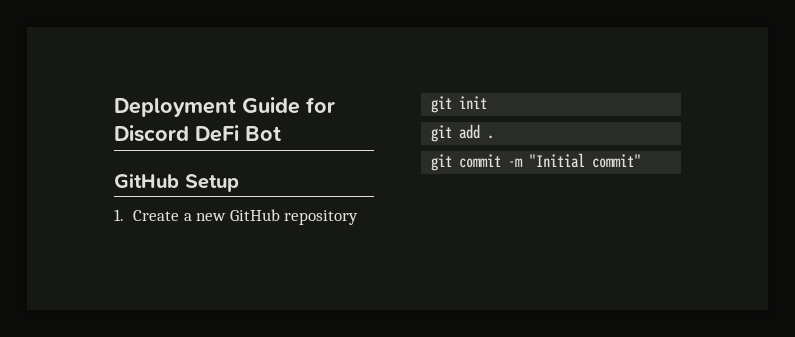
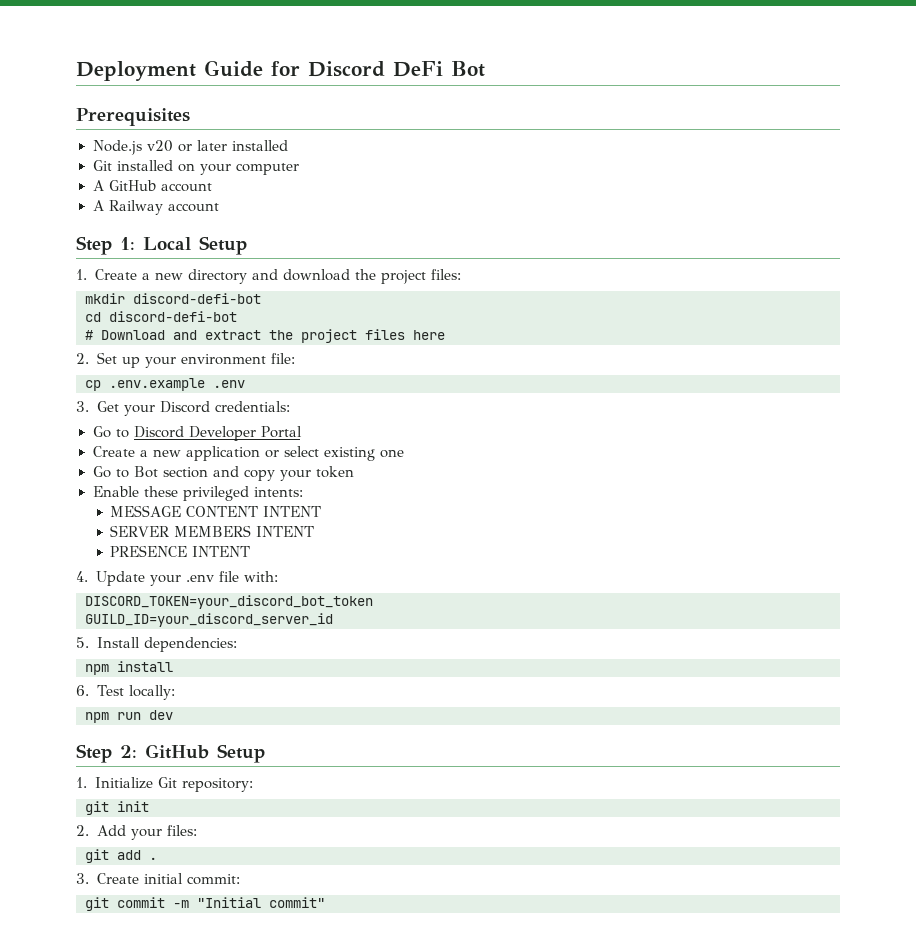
- GitHub Setup
+ Prerequisites
+ Node.js v20 or later installed
+ Git installed on your computer
+ A GitHub account
+ A Railway account
+ Step 1: Local Setup
- 1. Create a new GitHub repository
+ 1. Create a new directory and download the project files:
+ mkdir discord-defi-bot
+ cd discord-defi-bot
+ # Download and extract the project files here
+ 2. Set up your environment file:
+ cp .env.example .env
+ 3. Get your Discord credentials:
+ Go to Discord Developer Portal
+ Create a new application or select existing one
+ Go to Bot section and copy your token
+ Enable these privileged intents:
+ MESSAGE CONTENT INTENT
+ SERVER MEMBERS INTENT
+ PRESENCE INTENT
+ 4. Update your .env file with:
+ DISCORD_TOKEN=your_discord_bot_token
+ GUILD_ID=your_discord_server_id
+ 5. Install dependencies:
+ npm install
+ 6. Test locally:
+ npm run dev
+ Step 2: GitHub Setup
+ 1. Initialize Git repository:
  git init
+ 2. Add your files:
+ 3. Create initial commit:

